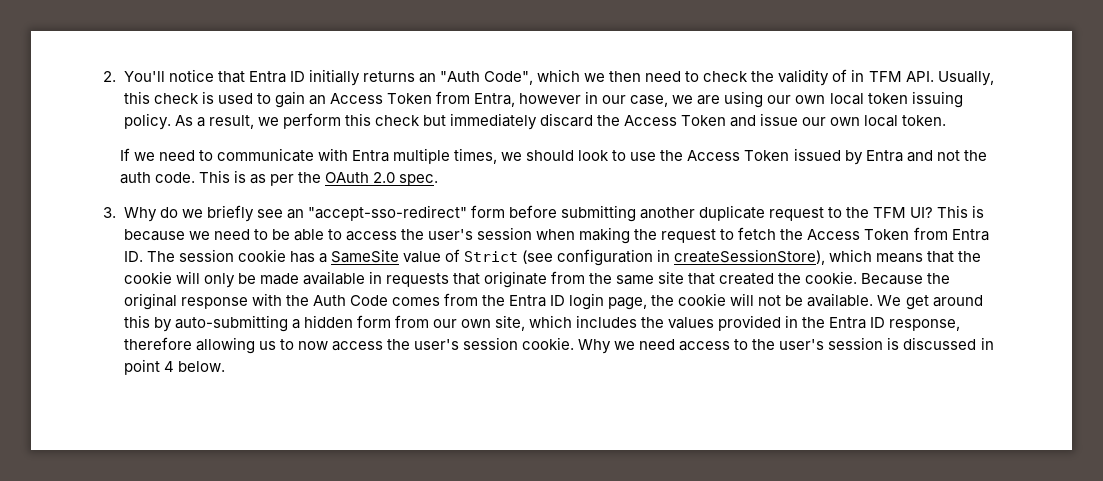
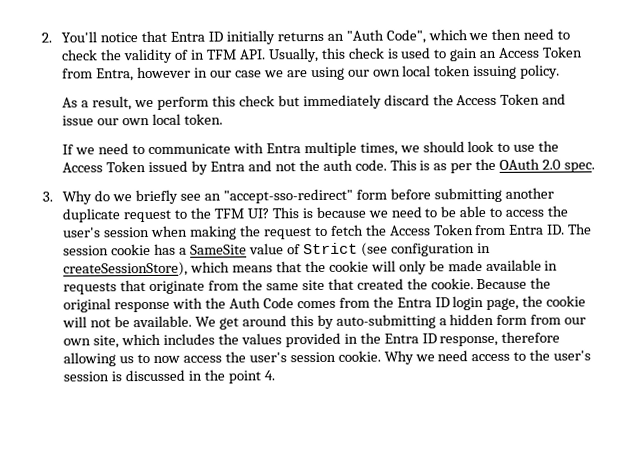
- 2. You'll notice that Entra ID initially returns an "Auth Code", which we then need to check the validity of in TFM API. Usually, this check is used to gain an Access Token from Entra, however in our case, we are using our own local token issuing policy. As a result, we perform this check but immediately discard the Access Token and issue our own local token.
+ 2. You'll notice that Entra ID initially returns an "Auth Code", which we then need to check the validity of in TFM API. Usually, this check is used to gain an Access Token from Entra, however in our case we are using our own local token issuing policy.
+ As a result, we perform this check but immediately discard the Access Token and issue our own local token.
- Why we need access to the user's session is discussed in point 4 below.
+ Why we need access to the user's session is discussed in the point 4.

